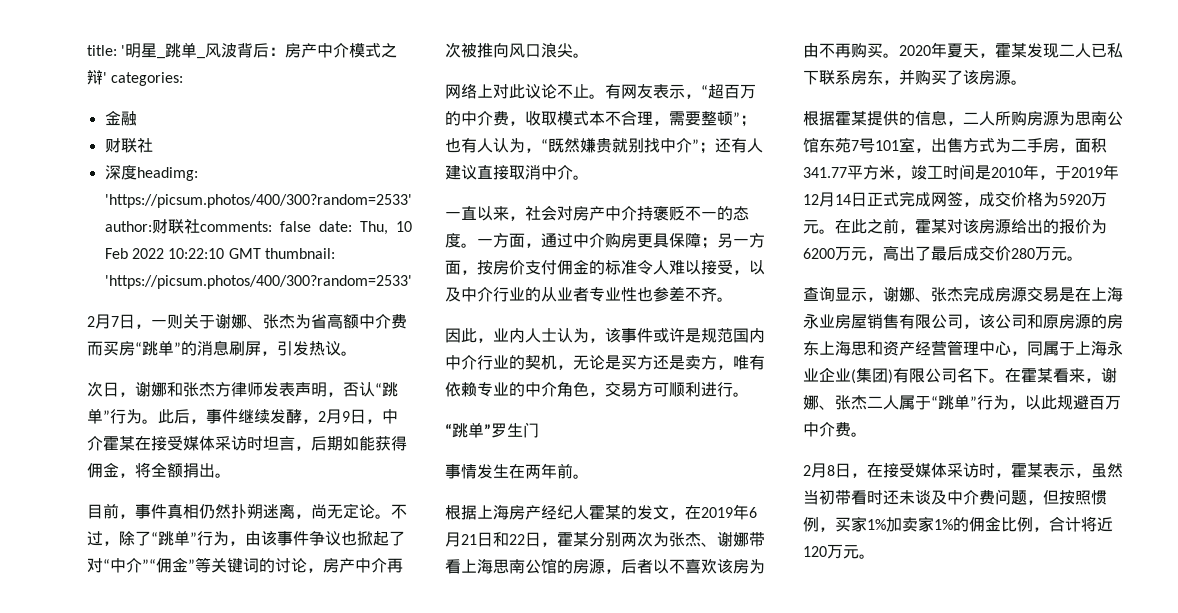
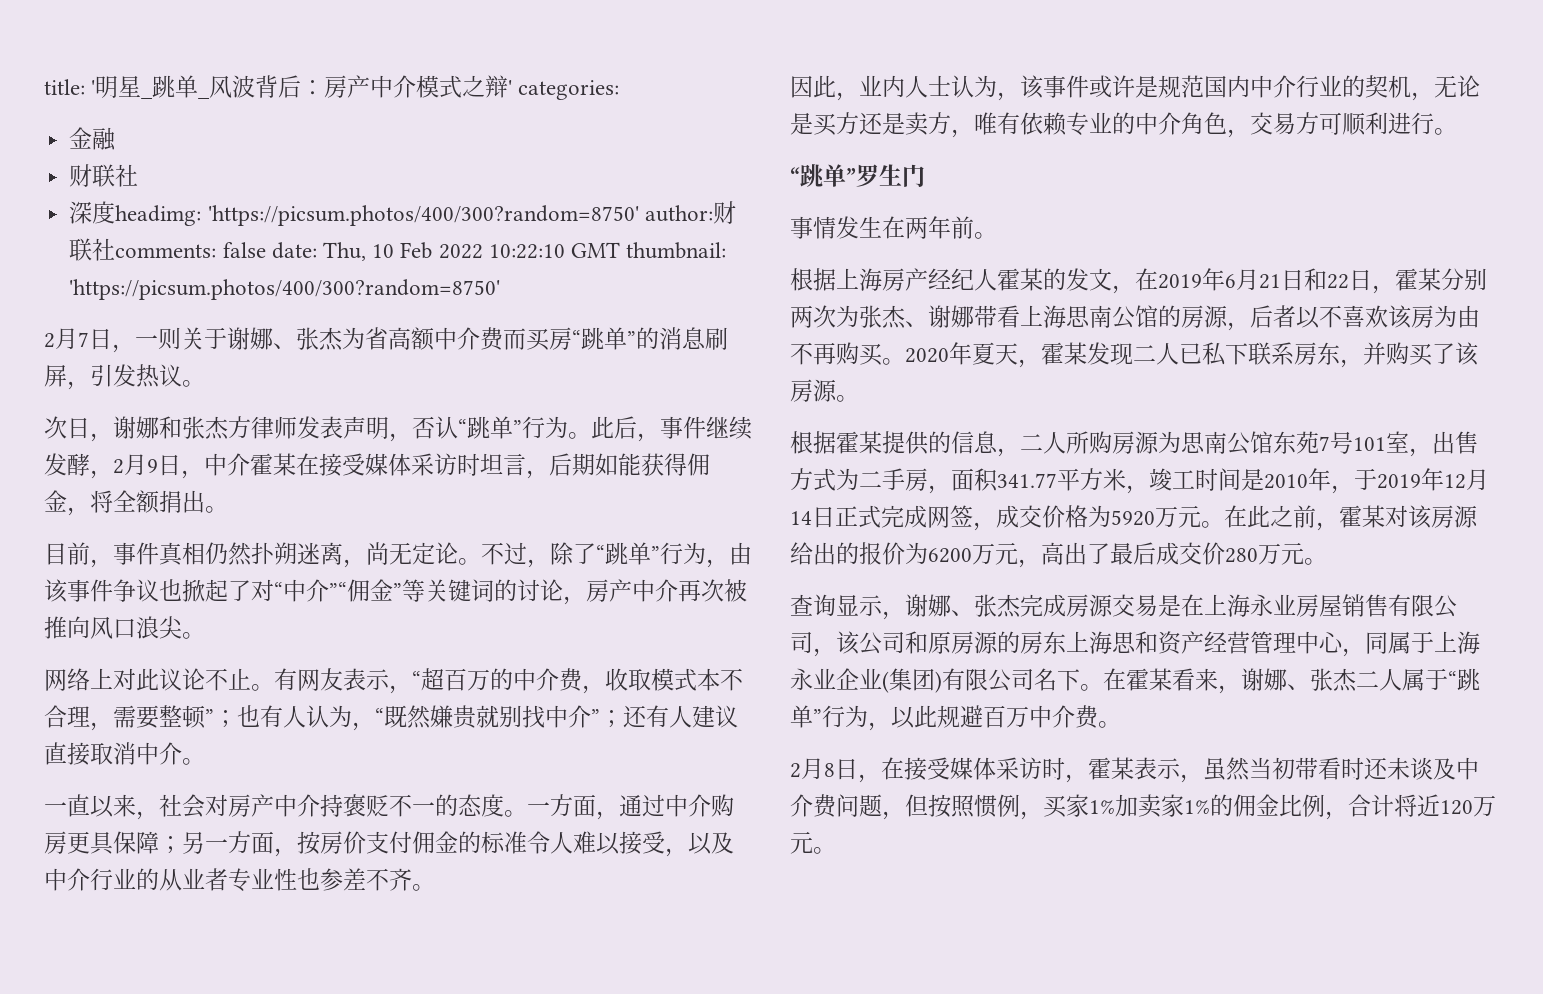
- 深度headimg: 'https://picsum.photos/400/300?random=2533' author:财联社comments: false date: Thu, 10 Feb 2022 10:22:10 GMT thumbnail: 'https://picsum.photos/400/300?random=2533'
+ 深度headimg: 'https://picsum.photos/400/300?random=8750' author:财联社comments: false date: Thu, 10 Feb 2022 10:22:10 GMT thumbnail: 'https://picsum.photos/400/300?random=8750'

